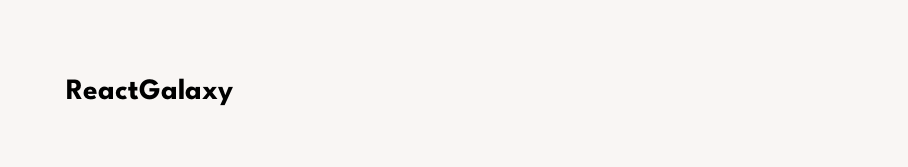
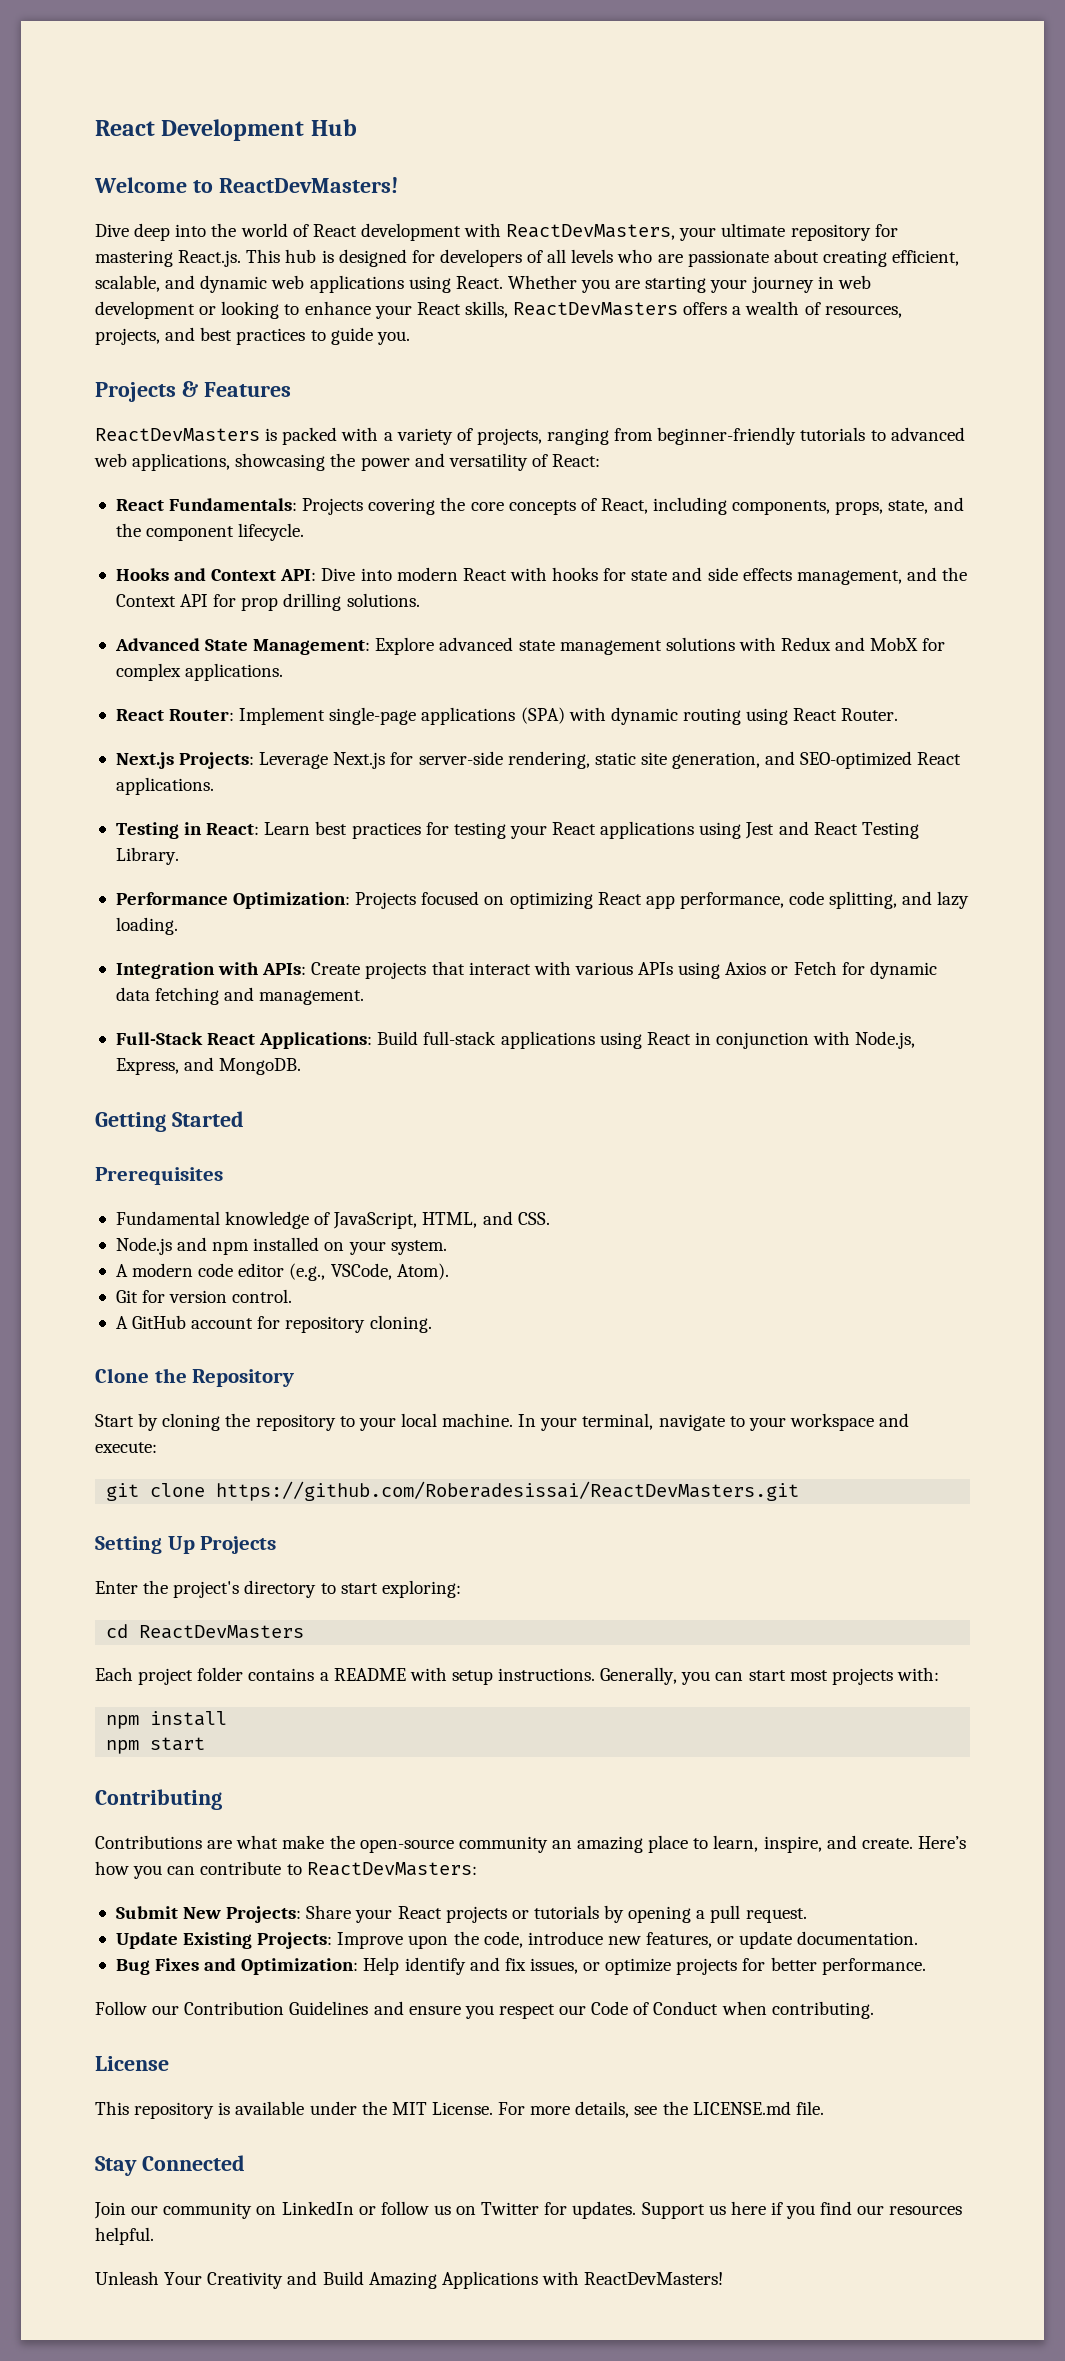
- ReactGalaxy
+ React Development Hub
+ Welcome to ReactDevMasters!
+ Dive deep into the world of React development with ReactDevMasters, your ultimate repository for mastering React.js. This hub is designed for developers of all levels who are passionate about creating efficient, scalable, and dynamic web applications using React. Whether you are starting your journey in web development or looking to enhance your React skills, ReactDevMasters offers a wealth of resources, projects, and best practices to guide you.
+ Projects & Features
+ ReactDevMasters is packed with a variety of projects, ranging from beginner-friendly tutorials to advanced web applications, showcasing the power and versatility of React:
+ React Fundamentals: Projects covering the core concepts of React, including components, props, state, and the component lifecycle.
+ Hooks and Context API: Dive into modern React with hooks for state and side effects management, and the Context API for prop drilling solutions.
+ Advanced State Management: Explore advanced state management solutions with Redux and MobX for complex applications.
+ React Router: Implement single-page applications (SPA) with dynamic routing using React Router.
+ Next.js Projects: Leverage Next.js for server-side rendering, static site generation, and SEO-optimized React applications.
+ Testing in React: Learn best practices for testing your React applications using Jest and React Testing Library.
+ Performance Optimization: Projects focused on optimizing React app performance, code splitting, and lazy loading.
+ Integration with APIs: Create projects that interact with various APIs using Axios or Fetch for dynamic data fetching and management.
+ Full-Stack React Applications: Build full-stack applications using React in conjunction with Node.js, Express, and MongoDB.
+ Getting Started
+ Prerequisites
+ Fundamental knowledge of JavaScript, HTML, and CSS.
+ Node.js and npm installed on your system.
+ A modern code editor (e.g., VSCode, Atom).
+ Git for version control.
+ A GitHub account for repository cloning.
+ Clone the Repository
+ Start by cloning the repository to your local machine. In your terminal, navigate to your workspace and execute:
+ git clone https://github.com/Roberadesissai/ReactDevMasters.git
+ Setting Up Projects
+ Enter the project's directory to start exploring:
+ cd ReactDevMasters
+ Each project folder contains a README with setup instructions. Generally, you can start most projects with:
+ npm install
+ npm start
+ Contributing
+ Contributions are what make the open-source community an amazing place to learn, inspire, and create. Here’s how you can contribute to ReactDevMasters:
+ Submit New Projects: Share your React projects or tutorials by opening a pull request.
+ Update Existing Projects: Improve upon the code, introduce new features, or update documentation.
+ Bug Fixes and Optimization: Help identify and fix issues, or optimize projects for better performance.
+ Follow our Contribution Guidelines and ensure you respect our Code of Conduct when contributing.
+ License
+ This repository is available under the MIT License. For more details, see the LICENSE.md file.
+ Stay Connected
+ Join our community on LinkedIn or follow us on Twitter for updates. Support us here if you find our resources helpful.
+ Unleash Your Creativity and Build Amazing Applications with ReactDevMasters!

